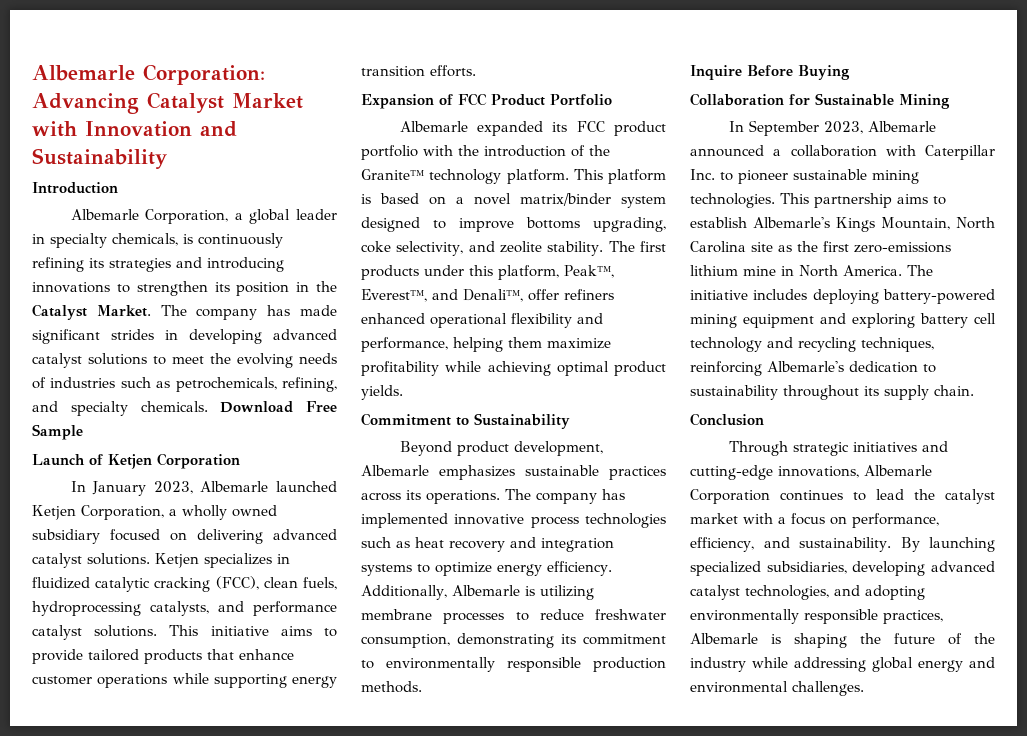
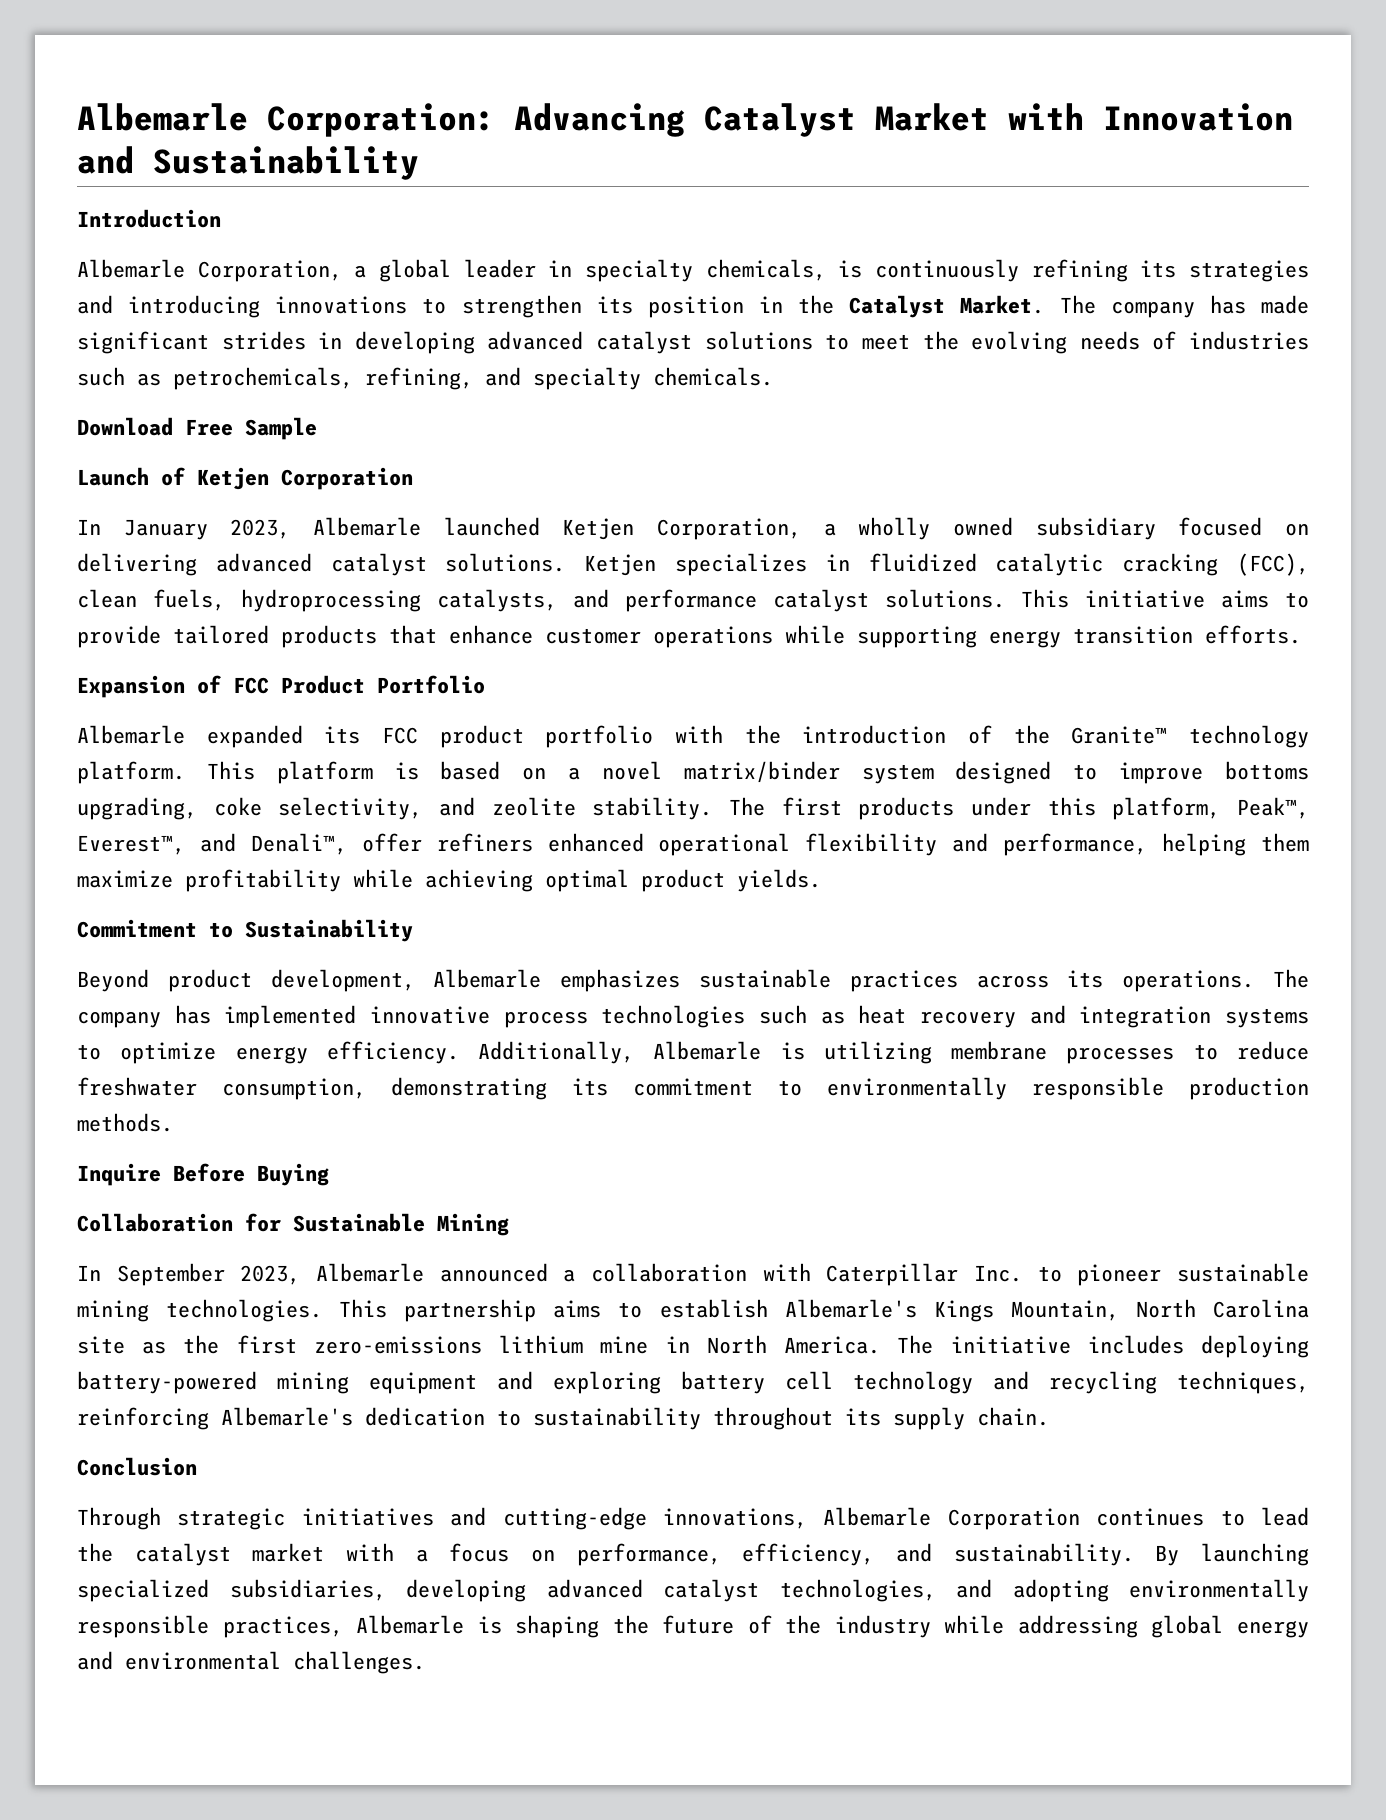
- The company has made significant strides in developing advanced catalyst solutions to meet the evolving needs of industries such as petrochemicals, refining, and specialty chemicals. Download Free Sample
+ The company has made significant strides in developing advanced catalyst solutions to meet the evolving needs of industries such as petrochemicals, refining, and specialty chemicals.
+ Download Free Sample

